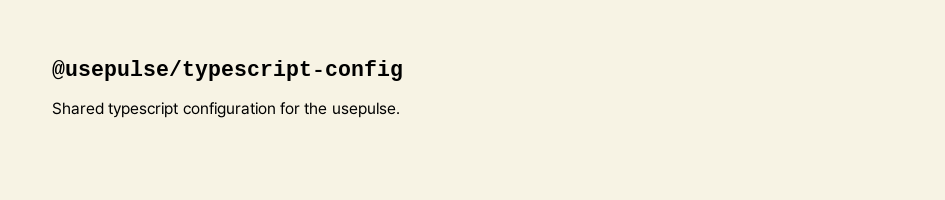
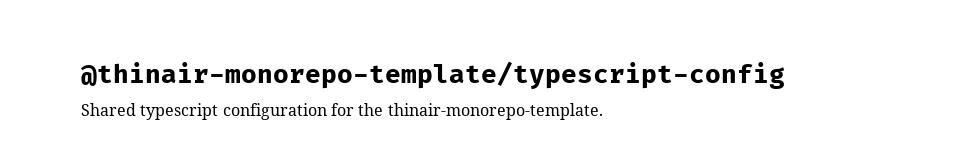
- @usepulse/typescript-config
+ @thinair-monorepo-template/typescript-config
- Shared typescript configuration for the usepulse.
+ Shared typescript configuration for the thinair-monorepo-template.

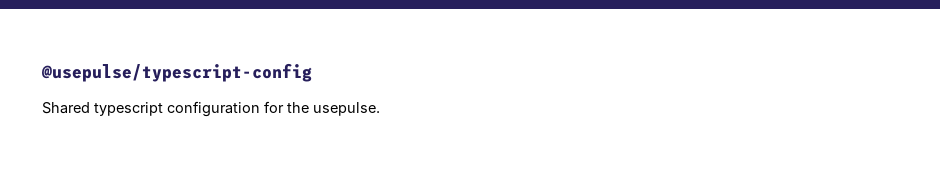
- @thinair-monorepo-template/typescript-config
+ @usepulse/typescript-config
- Shared typescript configuration for the thinair-monorepo-template.
+ Shared typescript configuration for the usepulse.

